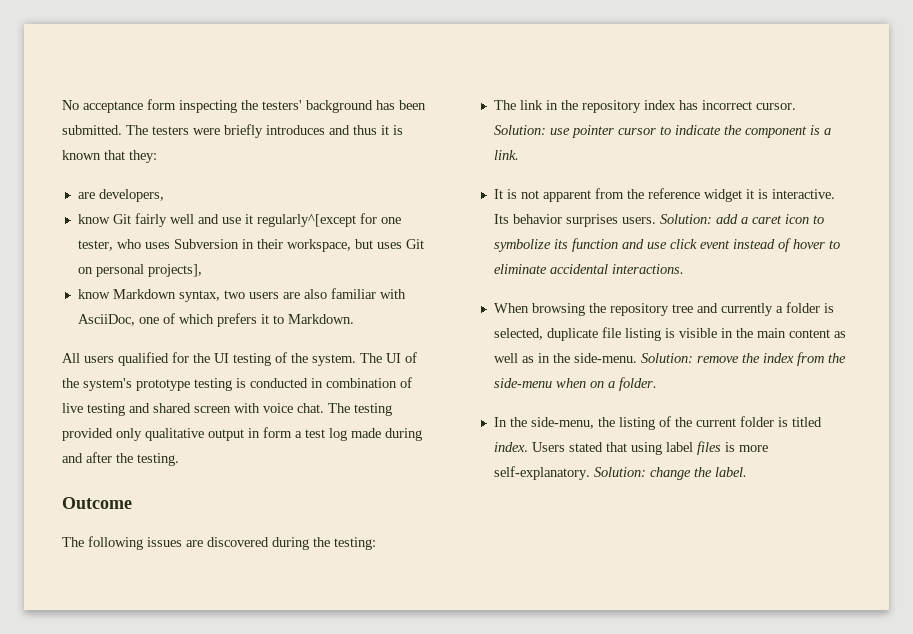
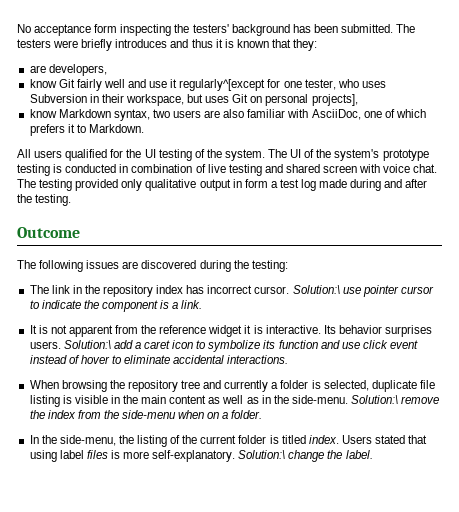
- Solution: use pointer cursor to indicate the component is a link.
+ Solution:\ use pointer cursor to indicate the component is a link.
- Solution: add a caret icon to symbolize its function and use click event instead of hover to eliminate accidental interactions.
+ Solution:\ add a caret icon to symbolize its function and use click event instead of hover to eliminate accidental interactions.
- Solution: remove the index from the side-menu when on a folder.
+ Solution:\ remove the index from the side-menu when on a folder.
- Solution: change the label.
+ Solution:\ change the label.

